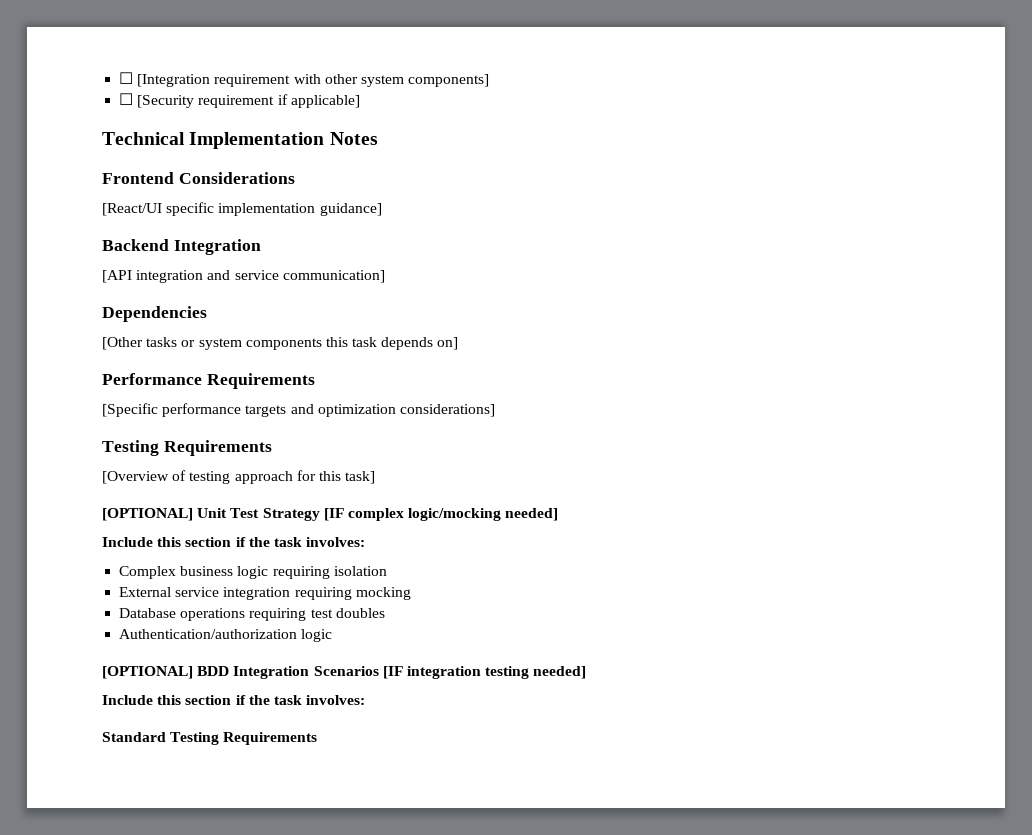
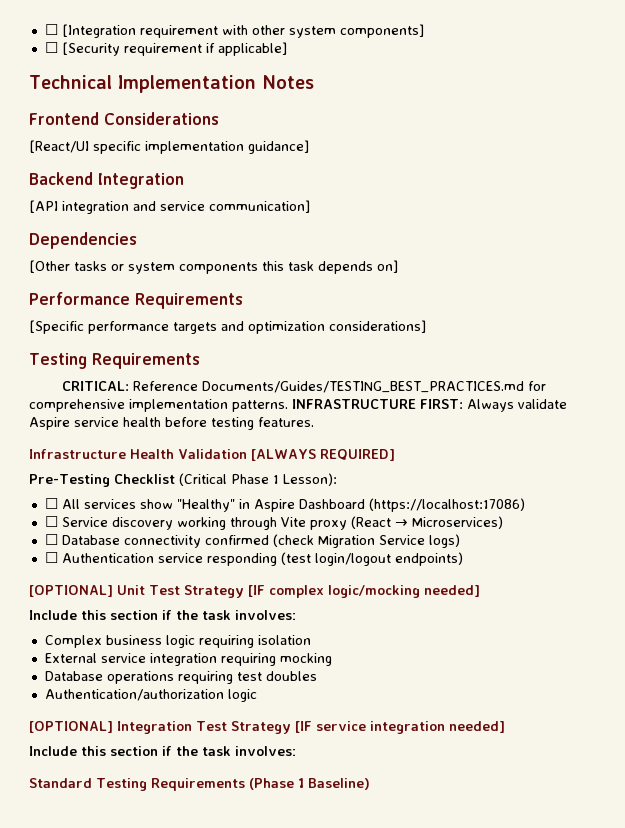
- [Overview of testing approach for this task]
+ CRITICAL: Reference Documents/Guides/TESTING_BEST_PRACTICES.md for comprehensive implementation patterns. INFRASTRUCTURE FIRST: Always validate Aspire service health before testing features.
+ Infrastructure Health Validation [ALWAYS REQUIRED]
+ Pre-Testing Checklist (Critical Phase 1 Lesson):
+ ☐ All services show "Healthy" in Aspire Dashboard (https://localhost:17086)
+ ☐ Service discovery working through Vite proxy (React → Microservices)
+ ☐ Database connectivity confirmed (check Migration Service logs)
+ ☐ Authentication service responding (test login/logout endpoints)
- [OPTIONAL] BDD Integration Scenarios [IF integration testing needed]
+ [OPTIONAL] Integration Test Strategy [IF service integration needed]
- Standard Testing Requirements
+ Standard Testing Requirements (Phase 1 Baseline)

